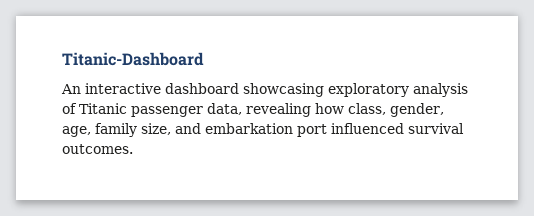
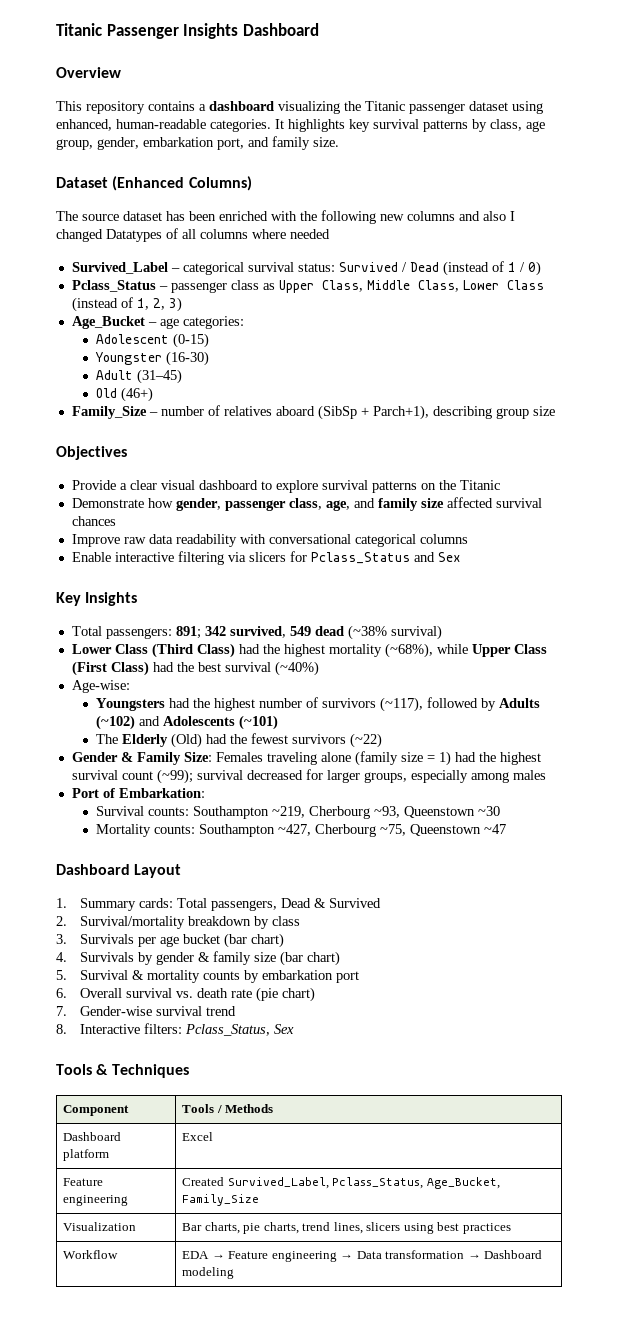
- Titanic-Dashboard
- An interactive dashboard showcasing exploratory analysis of Titanic passenger data, revealing how class, gender, age, family size, and embarkation port influenced survival outcomes.
+ Titanic Passenger Insights Dashboard
+ Overview
+ This repository contains a dashboard visualizing the Titanic passenger dataset using enhanced, human-readable categories. It highlights key survival patterns by class, age group, gender, embarkation port, and family size.
+ Dataset (Enhanced Columns)
+ The source dataset has been enriched with the following new columns and also I changed Datatypes of all columns where needed
+ Survived_Label – categorical survival status: Survived / Dead (instead of 1 / 0)
+ Pclass_Status – passenger class as Upper Class, Middle Class, Lower Class (instead of 1, 2, 3)
+ Age_Bucket – age categories:
+ Adolescent (0-15)
+ Youngster (16-30)
+ Adult (31–45)
+ Old (46+)
+ Family_Size – number of relatives aboard (SibSp + Parch+1), describing group size
+ Objectives
+ Provide a clear visual dashboard to explore survival patterns on the Titanic
+ Demonstrate how gender, passenger class, age, and family size affected survival chances
+ Improve raw data readability with conversational categorical columns
+ Enable interactive filtering via slicers for Pclass_Status and Sex
+ Key Insights
+ Total passengers: 891; 342 survived, 549 dead (~38% survival)
+ Lower Class (Third Class) had the highest mortality (~68%), while Upper Class (First Class) had the best survival (~40%)
+ Age-wise:
+ Youngsters had the highest number of survivors (~117), followed by Adults (~102) and Adolescents (~101)
+ The Elderly (Old) had the fewest survivors (~22)
+ Gender & Family Size: Females traveling alone (family size = 1) had the highest survival count (~99); survival decreased for larger groups, especially among males
+ Port of Embarkation:
+ Survival counts: Southampton ~219, Cherbourg ~93, Queenstown ~30
+ Mortality counts: Southampton ~427, Cherbourg ~75, Queenstown ~47
+ Dashboard Layout
+ 1. Summary cards: Total passengers, Dead & Survived
+ 2. Survival/mortality breakdown by class
+ 3. Survivals per age bucket (bar chart)
+ 4. Survivals by gender & family size (bar chart)
+ 5. Survival & mortality counts by embarkation port
+ 6. Overall survival vs. death rate (pie chart)
+ 7. Gender-wise survival trend
+ 8. Interactive filters: Pclass_Status, Sex
+ Tools & Techniques
+ Component | Tools / Methods
+ Dashboard platform | Excel
+ Feature engineering | Created Survived_Label, Pclass_Status, Age_Bucket, Family_Size
+ Visualization | Bar charts, pie charts, trend lines, slicers using best practices
+ Workflow | EDA → Feature engineering → Data transformation → Dashboard modeling

